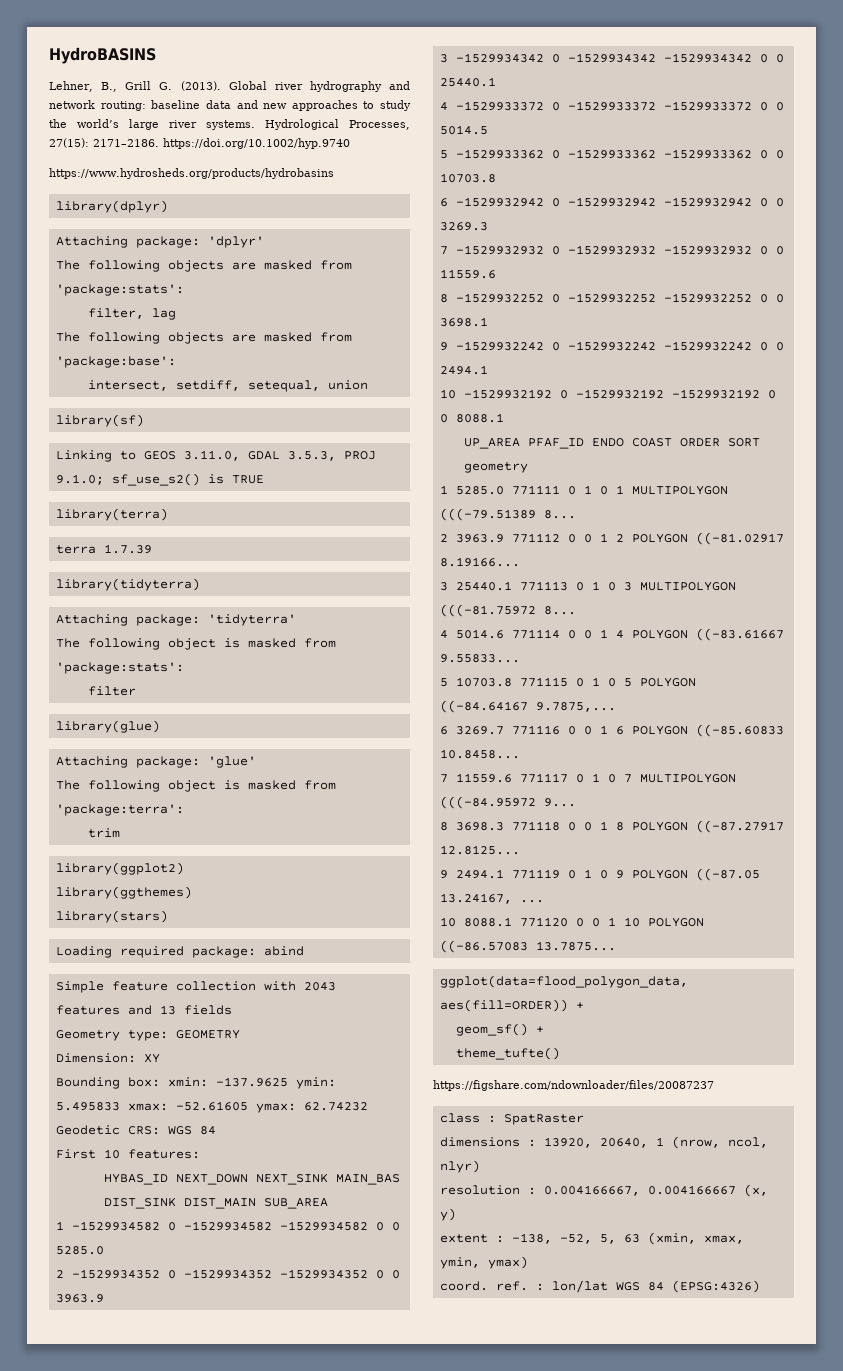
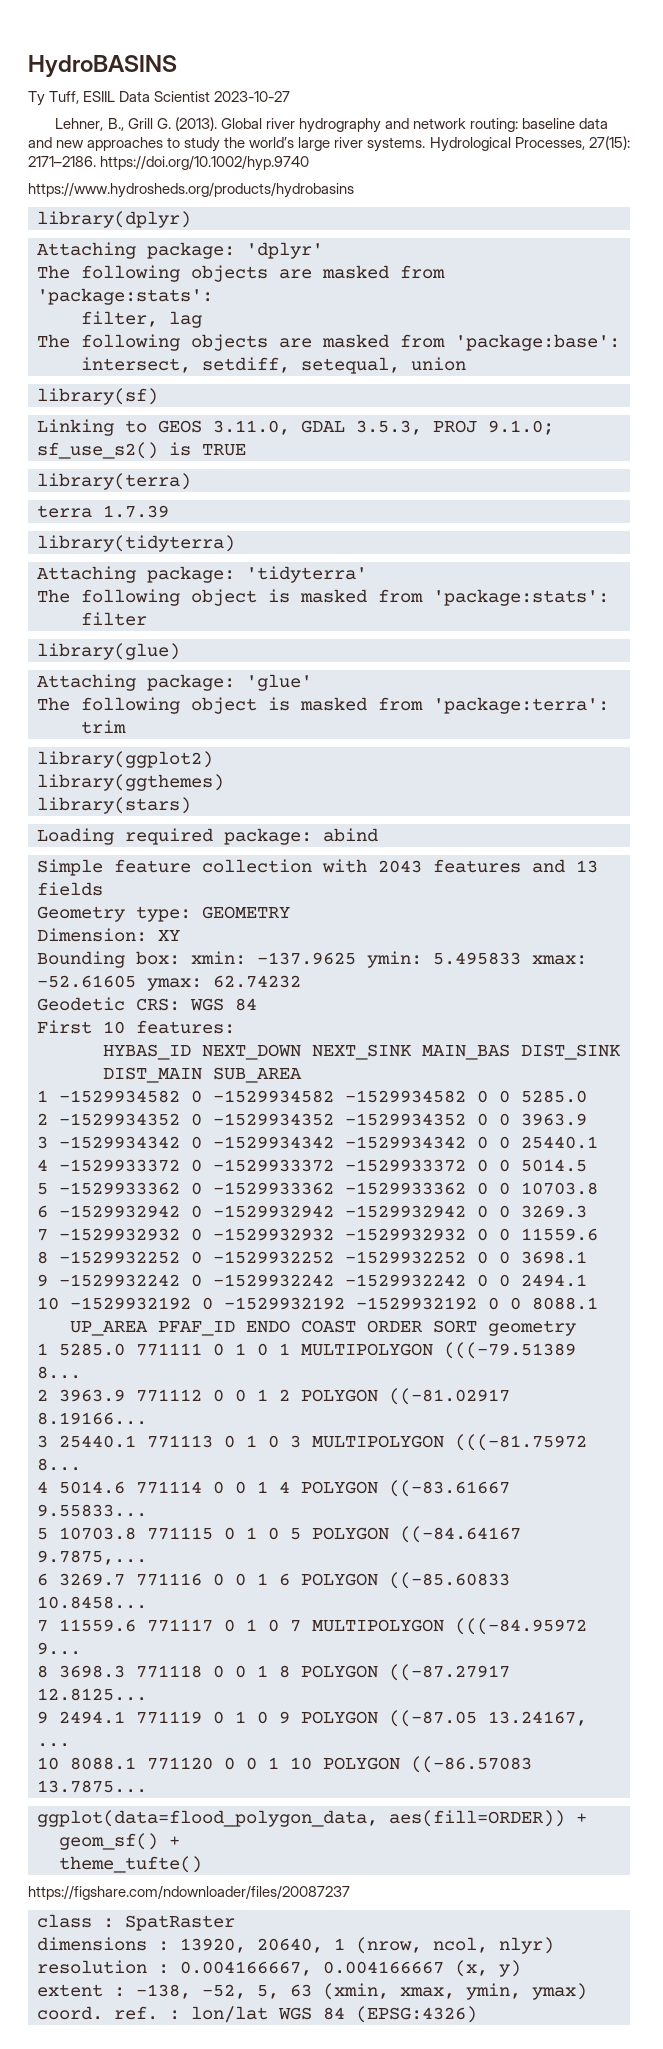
+ Ty Tuff, ESIIL Data Scientist 2023-10-27

